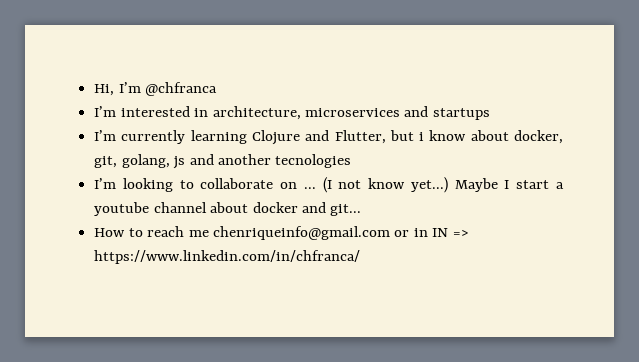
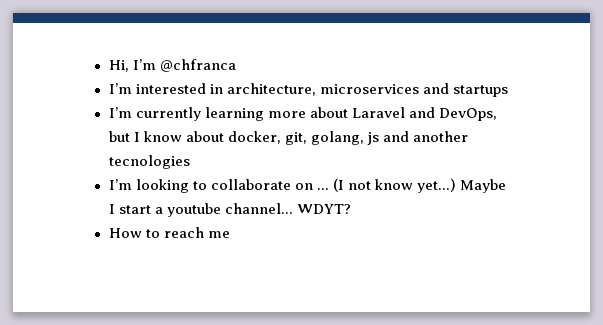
- I’m currently learning Clojure and Flutter, but i know about docker, git, golang, js and another tecnologies
+ I’m currently learning more about Laravel and DevOps, but I know about docker, git, golang, js and another tecnologies
- Maybe I start a youtube channel about docker and git...
+ Maybe I start a youtube channel... WDYT?
- How to reach me chenriqueinfo@gmail.com or in IN => https://www.linkedin.com/in/chfranca/
+ How to reach me

